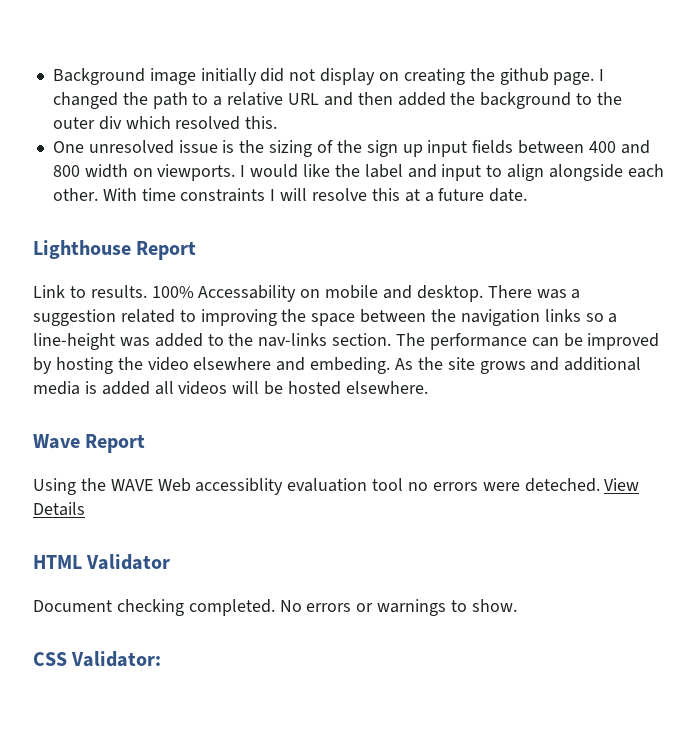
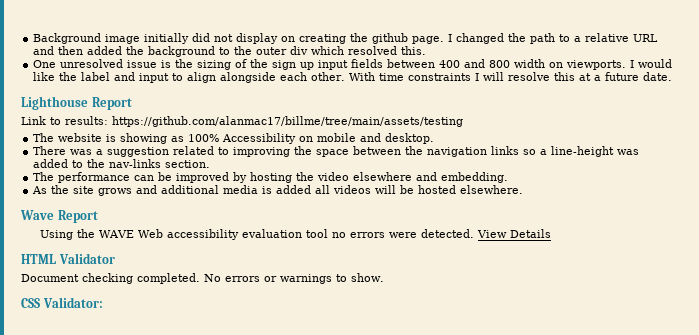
- Link to results. 100% Accessability on mobile and desktop. There was a suggestion related to improving the space between the navigation links so a line-height was added to the nav-links section. The performance can be improved by hosting the video elsewhere and embeding. As the site grows and additional media is added all videos will be hosted elsewhere.
+ Link to results: https://github.com/alanmac17/billme/tree/main/assets/testing
+ The website is showing as 100% Accessibility on mobile and desktop.
+ There was a suggestion related to improving the space between the navigation links so a line-height was added to the nav-links section.
+ The performance can be improved by hosting the video elsewhere and embedding.
+ As the site grows and additional media is added all videos will be hosted elsewhere.
- Using the WAVE Web accessiblity evaluation tool no errors were deteched.
+ Using the WAVE Web accessibility evaluation tool no errors were detected.

